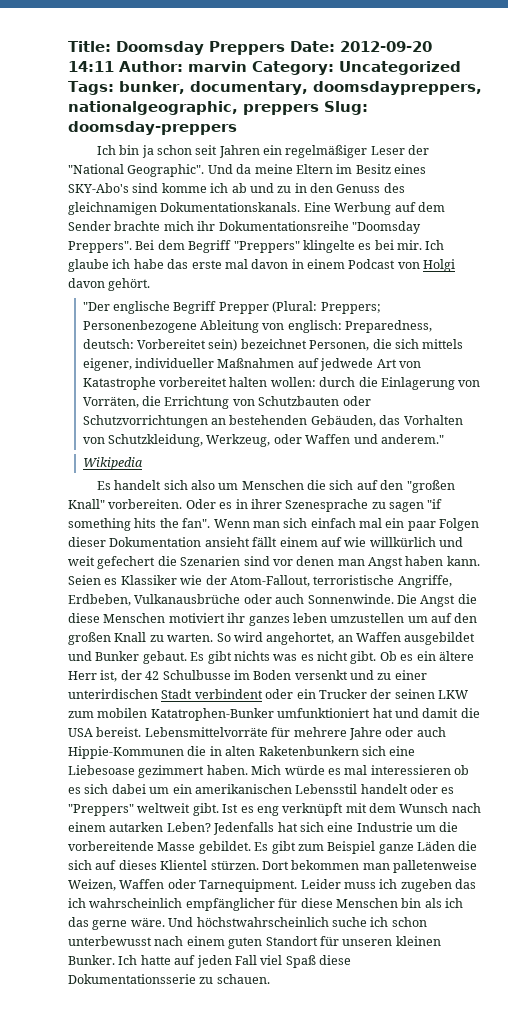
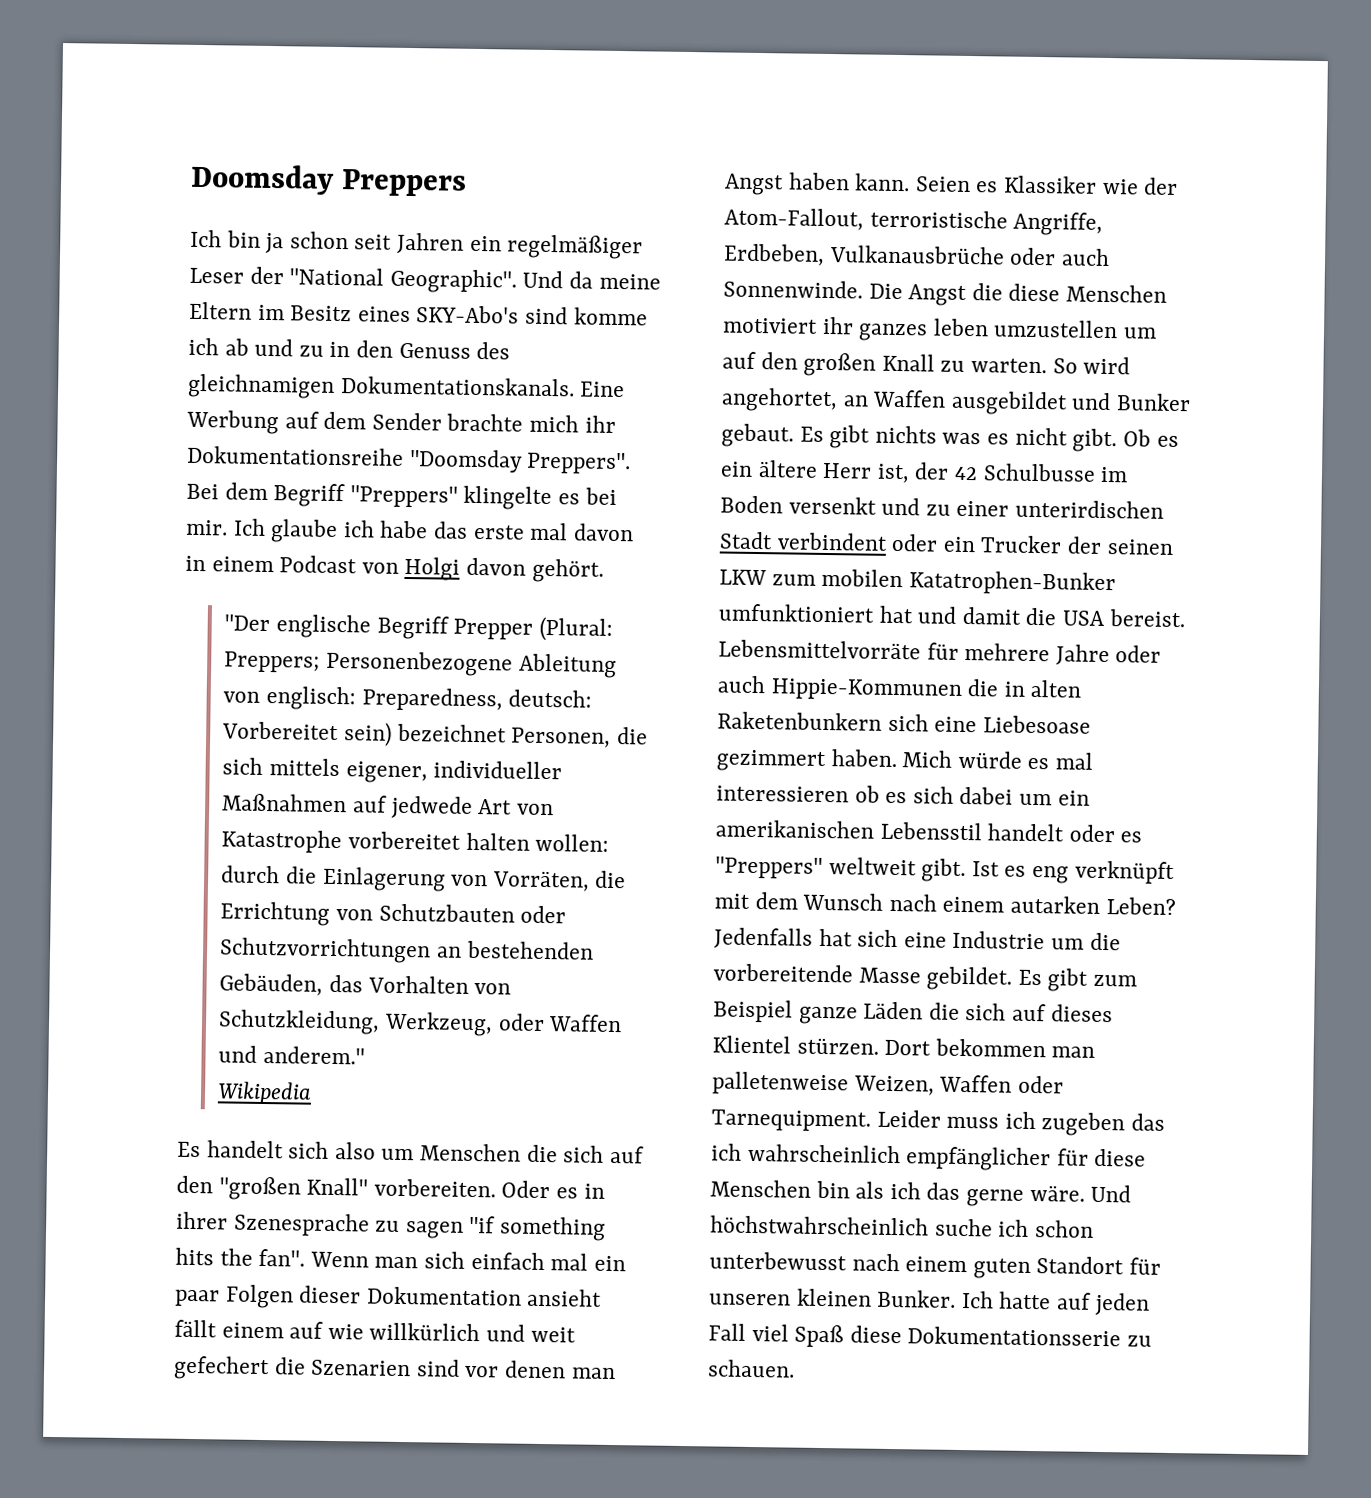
- Title: Doomsday Preppers Date: 2012-09-20 14:11 Author: marvin Category: Uncategorized Tags: bunker, documentary, doomsdaypreppers, nationalgeographic, preppers Slug: doomsday-preppers
+ Doomsday Preppers

